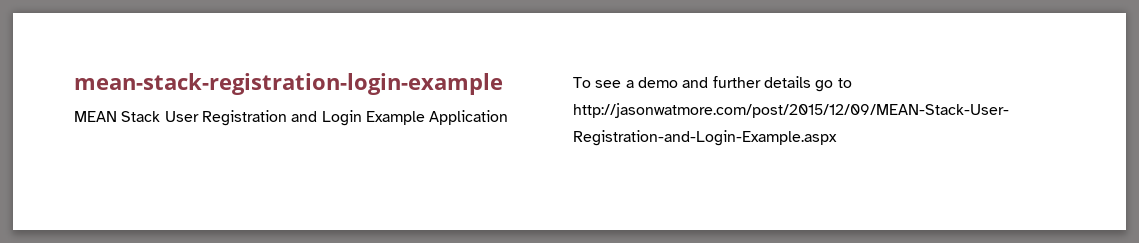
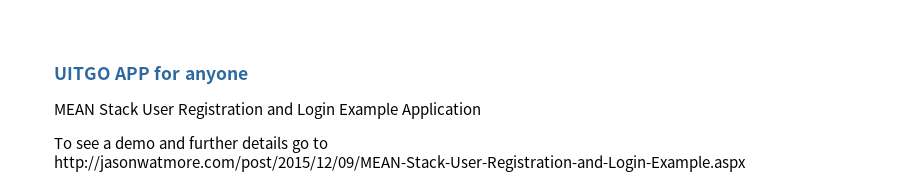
- mean-stack-registration-login-example
+ UITGO APP for anyone

